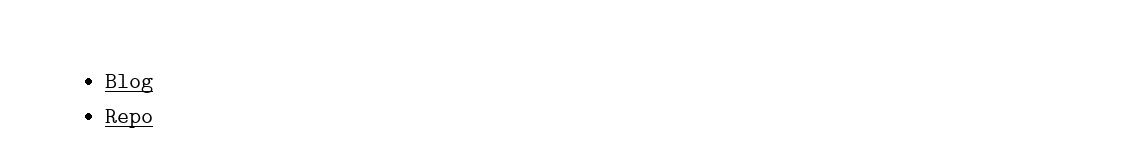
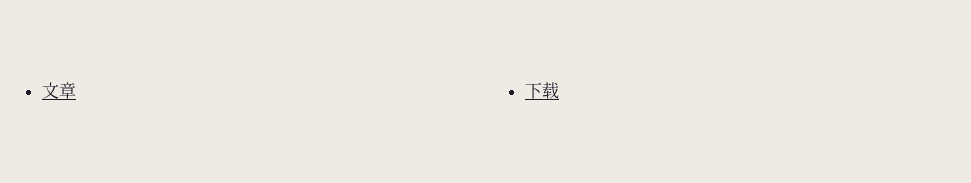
- Blog
- Repo
+ 文章
+ 下载

